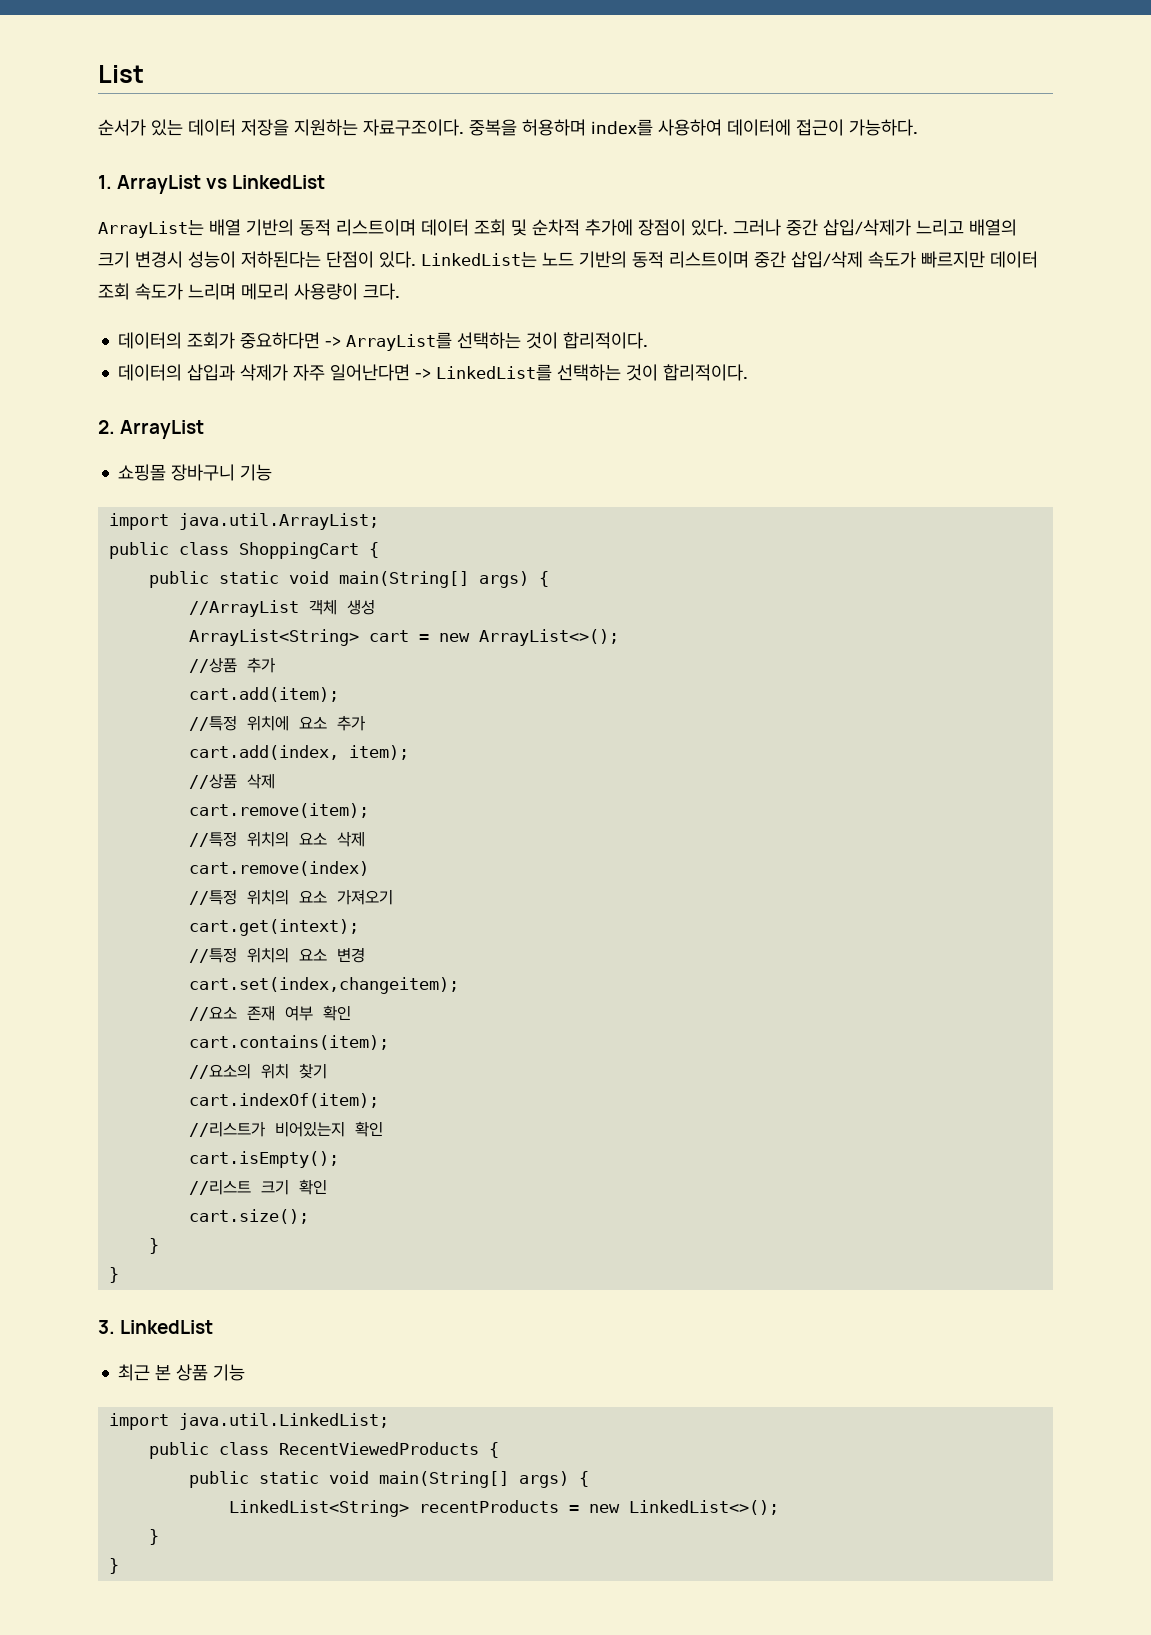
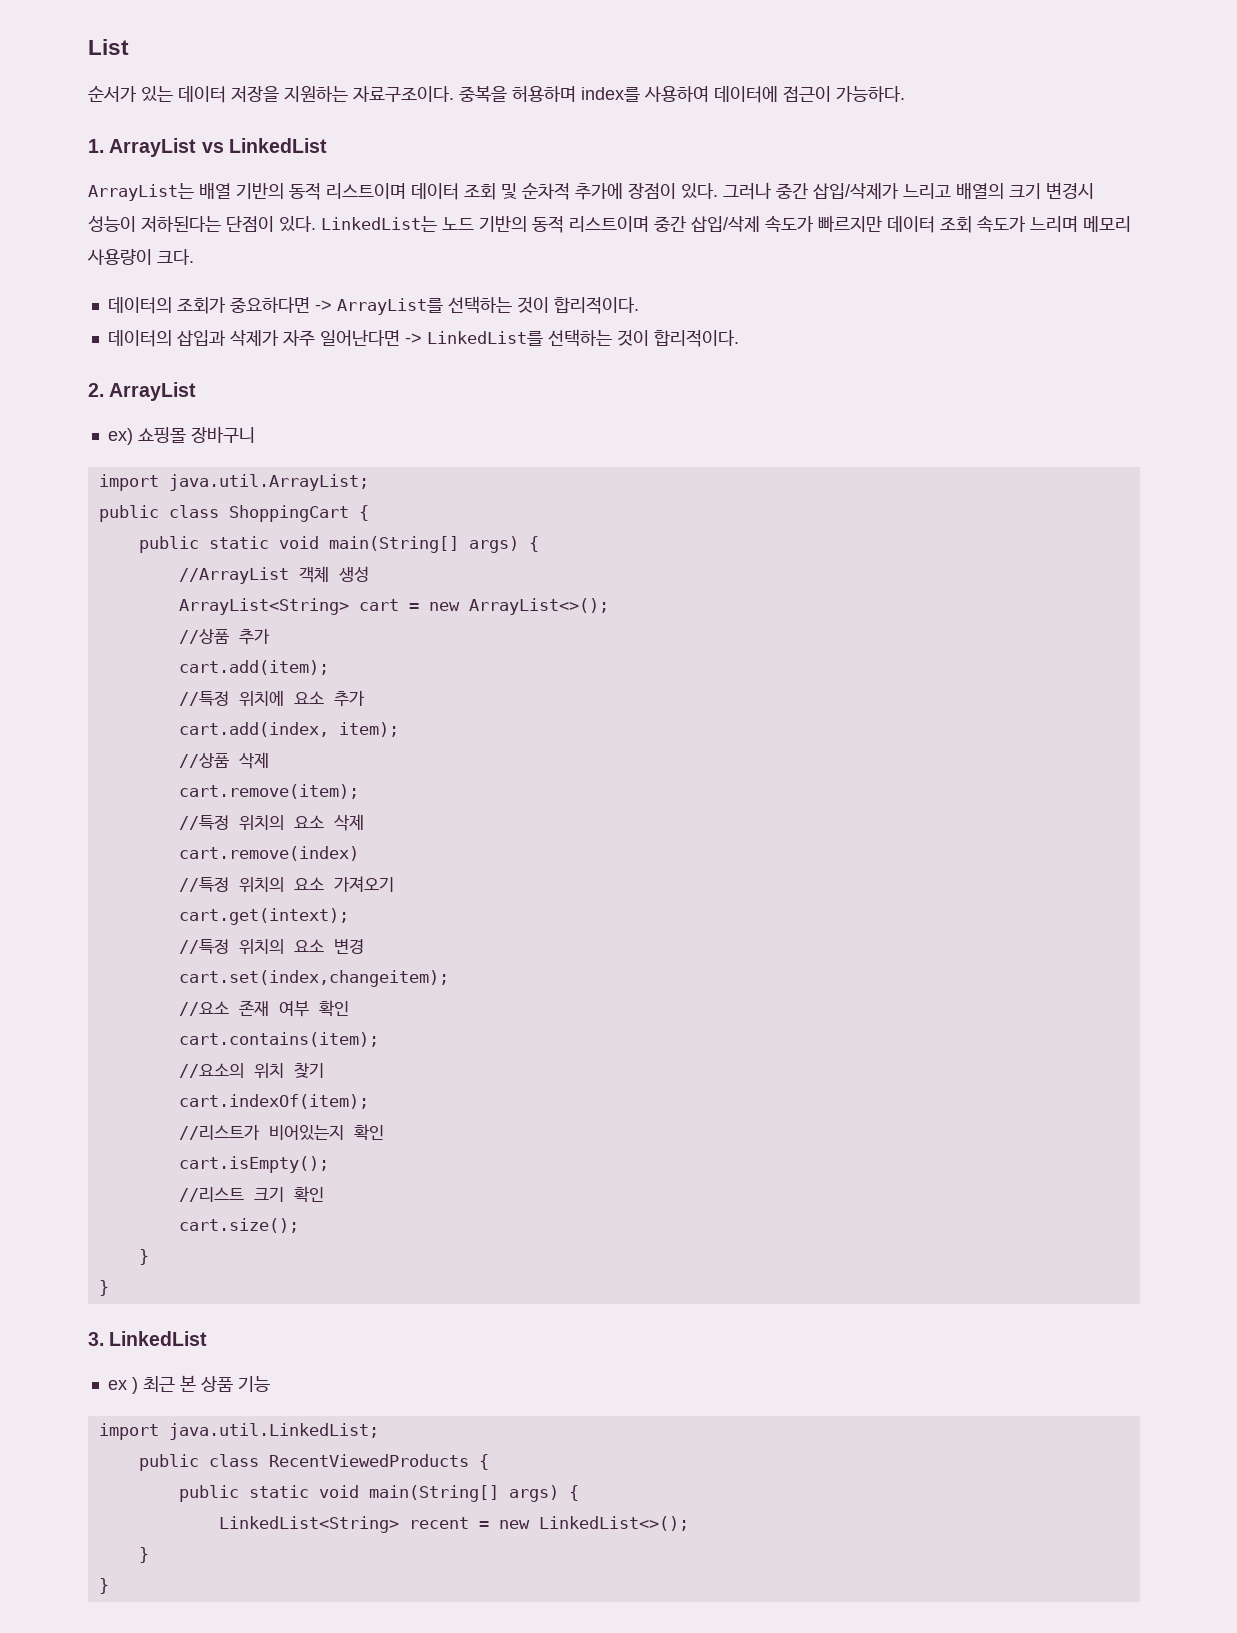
- 쇼핑몰 장바구니 기능
+ ex) 쇼핑몰 장바구니
- 최근 본 상품 기능
+ ex ) 최근 본 상품 기능
- LinkedList<String> recentProducts = new LinkedList<>();
+ LinkedList<String> recent = new LinkedList<>();

